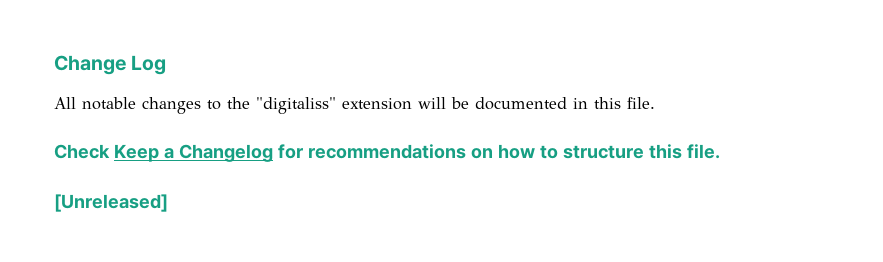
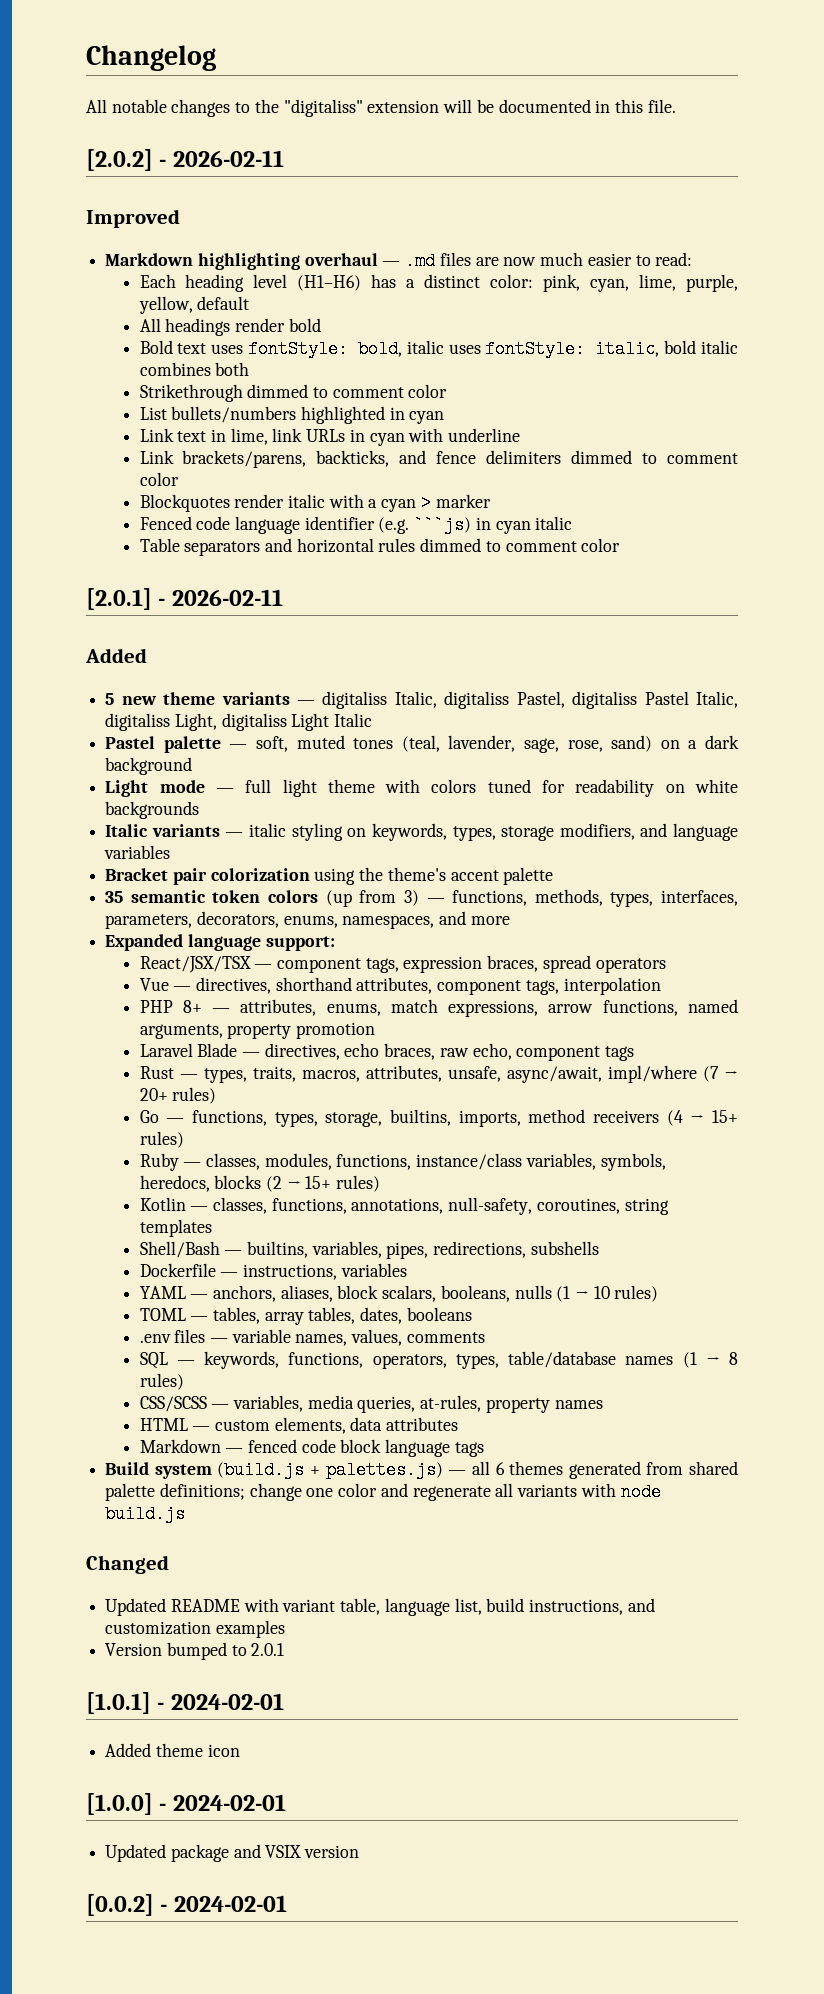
- Change Log
+ Changelog
- Check Keep a Changelog for recommendations on how to structure this file.
- [Unreleased]
+ [2.0.2] - 2026-02-11
+ Improved
+ Markdown highlighting overhaul — .md files are now much easier to read:
+ Each heading level (H1–H6) has a distinct color: pink, cyan, lime, purple, yellow, default
+ All headings render bold
+ Bold text uses fontStyle: bold, italic uses fontStyle: italic, bold italic combines both
+ Strikethrough dimmed to comment color
+ List bullets/numbers highlighted in cyan
+ Link text in lime, link URLs in cyan with underline
+ Link brackets/parens, backticks, and fence delimiters dimmed to comment color
+ Blockquotes render italic with a cyan > marker
+ Fenced code language identifier (e.g. ```js) in cyan italic
+ Table separators and horizontal rules dimmed to comment color
+ [2.0.1] - 2026-02-11
+ Added
+ 5 new theme variants — digitaliss Italic, digitaliss Pastel, digitaliss Pastel Italic, digitaliss Light, digitaliss Light Italic
+ Pastel palette — soft, muted tones (teal, lavender, sage, rose, sand) on a dark background
+ Light mode — full light theme with colors tuned for readability on white backgrounds
+ Italic variants — italic styling on keywords, types, storage modifiers, and language variables
+ Bracket pair colorization using the theme's accent palette
+ 35 semantic token colors (up from 3) — functions, methods, types, interfaces, parameters, decorators, enums, namespaces, and more
+ Expanded language support:
+ React/JSX/TSX — component tags, expression braces, spread operators
+ Vue — directives, shorthand attributes, component tags, interpolation
+ PHP 8+ — attributes, enums, match expressions, arrow functions, named arguments, property promotion
+ Laravel Blade — directives, echo braces, raw echo, component tags
+ Rust — types, traits, macros, attributes, unsafe, async/await, impl/where (7 → 20+ rules)
+ Go — functions, types, storage, builtins, imports, method receivers (4 → 15+ rules)
+ Ruby — classes, modules, functions, instance/class variables, symbols, heredocs, blocks (2 → 15+ rules)
+ Kotlin — classes, functions, annotations, null-safety, coroutines, string templates
+ Shell/Bash — builtins, variables, pipes, redirections, subshells
+ Dockerfile — instructions, variables
+ YAML — anchors, aliases, block scalars, booleans, nulls (1 → 10 rules)
+ TOML — tables, array tables, dates, booleans
+ .env files — variable names, values, comments
+ SQL — keywords, functions, operators, types, table/database names (1 → 8 rules)
+ CSS/SCSS — variables, media queries, at-rules, property names
+ HTML — custom elements, data attributes
+ Markdown — fenced code block language tags
+ Build system (build.js + palettes.js) — all 6 themes generated from shared palette definitions; change one color and regenerate all variants with node build.js
+ Changed
+ Updated README with variant table, language list, build instructions, and customization examples
+ Version bumped to 2.0.1
+ [1.0.1] - 2024-02-01
+ Added theme icon
+ [1.0.0] - 2024-02-01
+ Updated package and VSIX version
+ [0.0.2] - 2024-02-01

